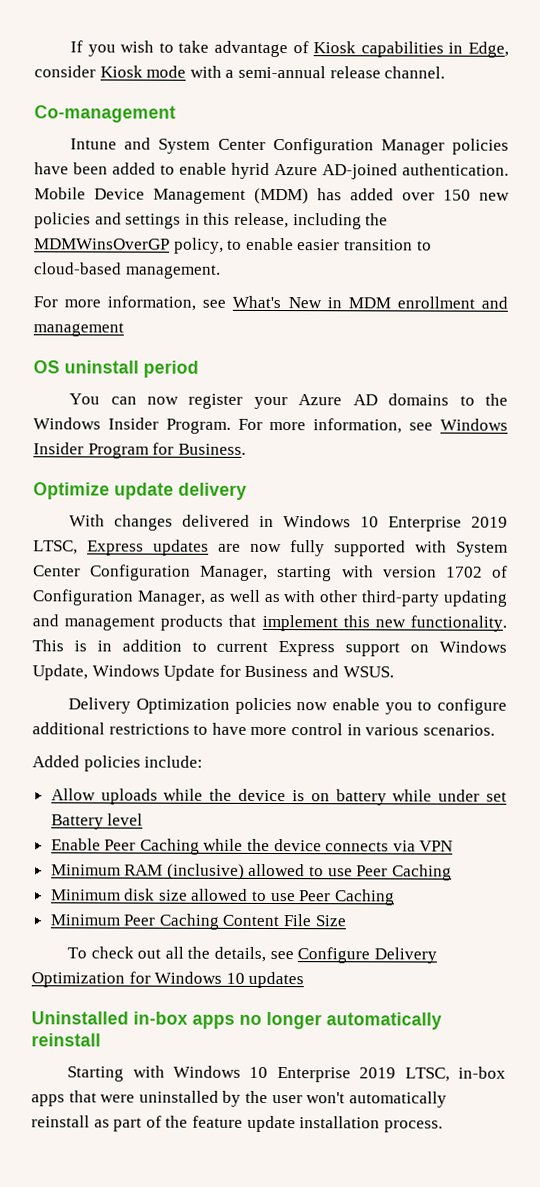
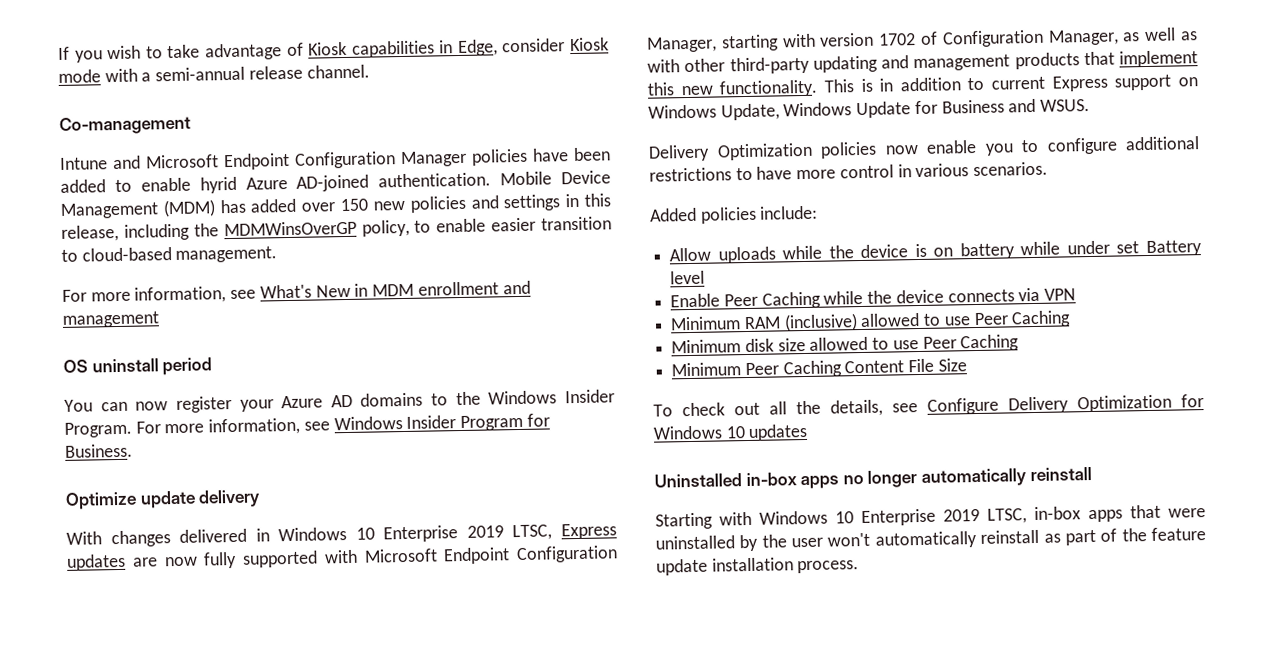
- Intune and System Center Configuration Manager policies have been added to enable hyrid Azure AD-joined authentication.
+ Intune and Microsoft Endpoint Configuration Manager policies have been added to enable hyrid Azure AD-joined authentication.
- With changes delivered in Windows 10 Enterprise 2019 LTSC, Express updates are now fully supported with System Center Configuration Manager, starting with version 1702 of Configuration Manager, as well as with other third-party updating and management products that implement this new functionality.
+ With changes delivered in Windows 10 Enterprise 2019 LTSC, Express updates are now fully supported with Microsoft Endpoint Configuration Manager, starting with version 1702 of Configuration Manager, as well as with other third-party updating and management products that implement this new functionality.

